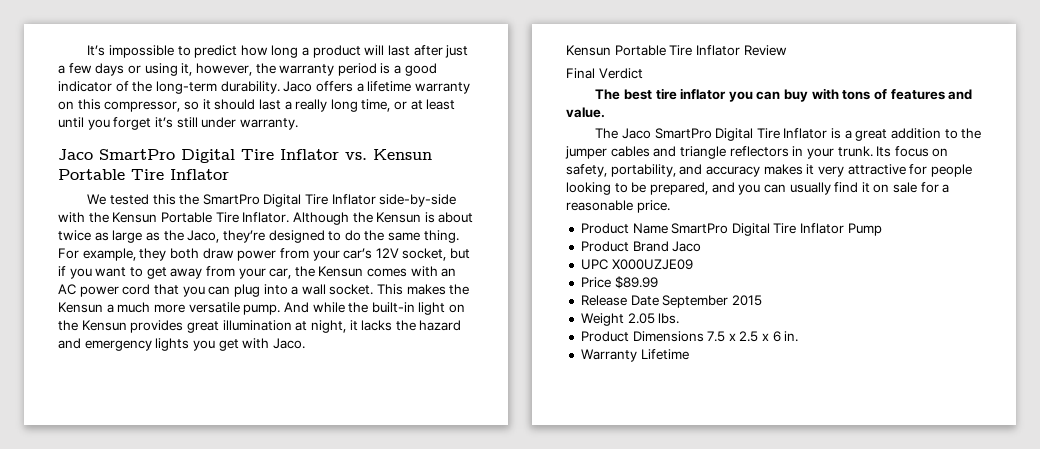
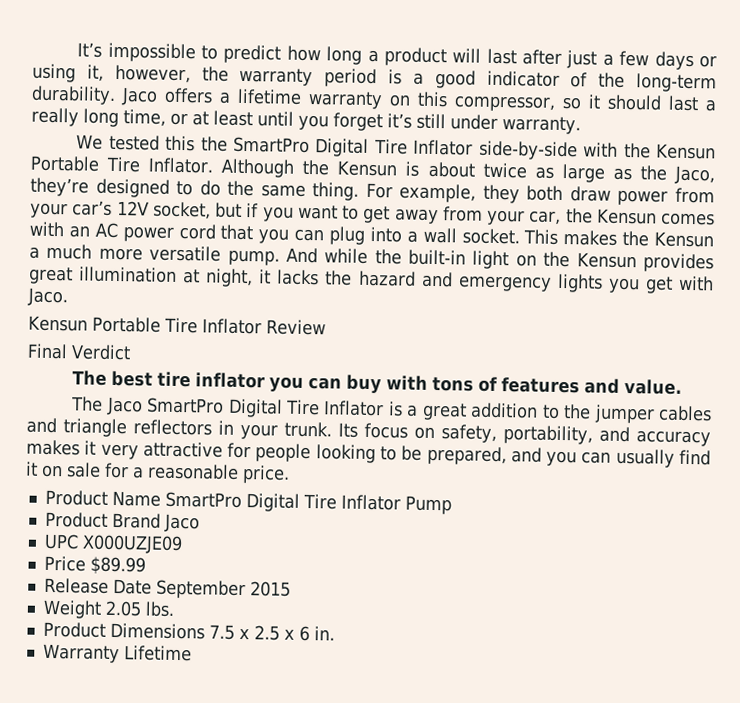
- Jaco SmartPro Digital Tire Inflator vs. Kensun Portable Tire Inflator

